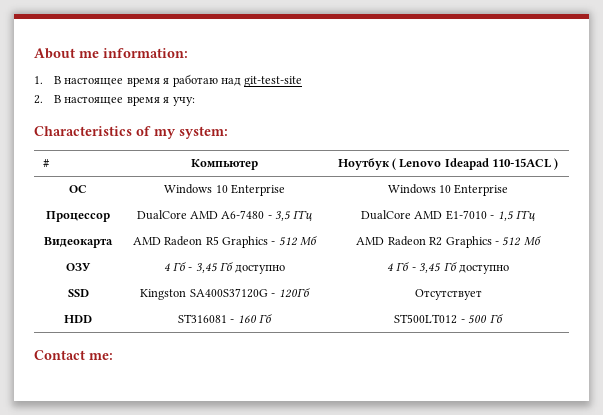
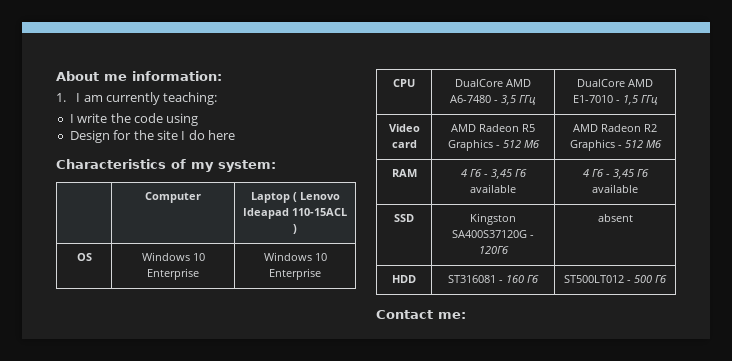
- 1. В настоящее время я работаю над git-test-site
- 2. В настоящее время я учу:
+ 1. I am currently teaching:
+ I write the code using
+ Design for the site I do here
- # | Компьютер | Ноутбук ( Lenovo Ideapad 110-15ACL )
+ | Computer | Laptop ( Lenovo Ideapad 110-15ACL )
- ОС | Windows 10 Enterprise | Windows 10 Enterprise
+ OS | Windows 10 Enterprise | Windows 10 Enterprise
- Процессор | DualCore AMD A6-7480 - 3,5 ГГц | DualCore AMD E1-7010 - 1,5 ГГц
+ CPU | DualCore AMD A6-7480 - 3,5 ГГц | DualCore AMD E1-7010 - 1,5 ГГц
- Видеокарта | AMD Radeon R5 Graphics - 512 Мб | AMD Radeon R2 Graphics - 512 Мб
+ Video card | AMD Radeon R5 Graphics - 512 Мб | AMD Radeon R2 Graphics - 512 Мб
- ОЗУ | 4 Гб - 3,45 Гб доступно | 4 Гб - 3,45 Гб доступно
+ RAM | 4 Гб - 3,45 Гб available | 4 Гб - 3,45 Гб available
- SSD | Kingston SA400S37120G - 120Гб | Отсутствует
+ SSD | Kingston SA400S37120G - 120Гб | absent

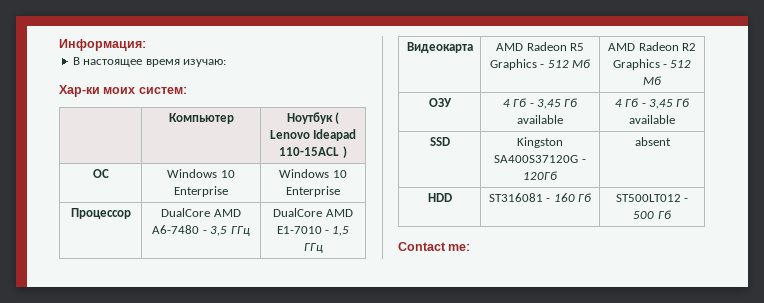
- About me information:
- 1. I am currently teaching:
- I write the code using
- Design for the site I do here
- Characteristics of my system:
- | Computer | Laptop ( Lenovo Ideapad 110-15ACL )
+ Информация:
+ В настоящее время изучаю:
+ Хар-ки моих систем:
+ | Компьютер | Ноутбук ( Lenovo Ideapad 110-15ACL )
- OS | Windows 10 Enterprise | Windows 10 Enterprise
+ ОС | Windows 10 Enterprise | Windows 10 Enterprise
- CPU | DualCore AMD A6-7480 - 3,5 ГГц | DualCore AMD E1-7010 - 1,5 ГГц
+ Процессор | DualCore AMD A6-7480 - 3,5 ГГц | DualCore AMD E1-7010 - 1,5 ГГц
- Video card | AMD Radeon R5 Graphics - 512 Мб | AMD Radeon R2 Graphics - 512 Мб
+ Видеокарта | AMD Radeon R5 Graphics - 512 Мб | AMD Radeon R2 Graphics - 512 Мб
- RAM | 4 Гб - 3,45 Гб available | 4 Гб - 3,45 Гб available
+ ОЗУ | 4 Гб - 3,45 Гб available | 4 Гб - 3,45 Гб available

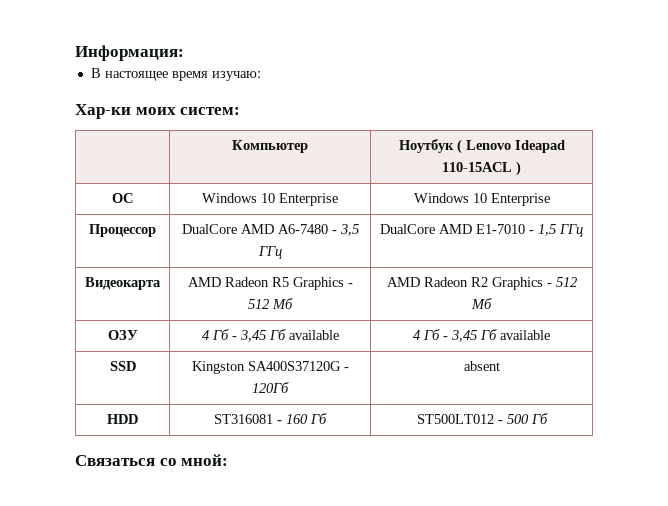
- Contact me:
+ Связаться со мной:

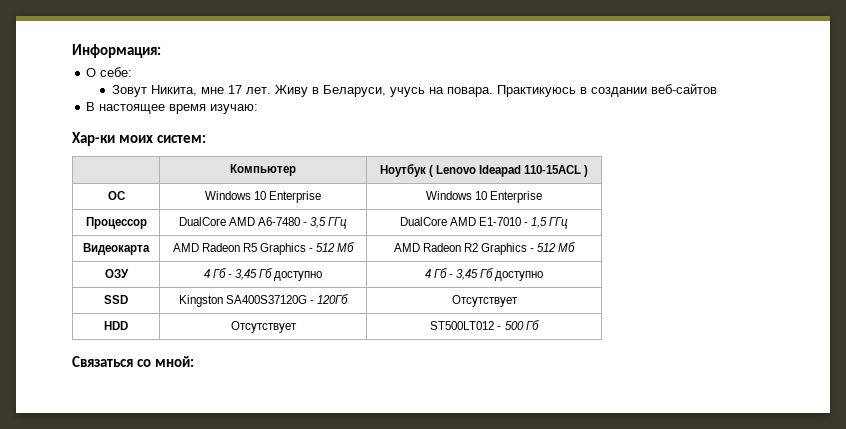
+ О себе:
+ Зовут Никита, мне 17 лет. Живу в Беларуси, учусь на повара. Практикуюсь в создании веб-сайтов
- ОЗУ | 4 Гб - 3,45 Гб available | 4 Гб - 3,45 Гб available
+ ОЗУ | 4 Гб - 3,45 Гб доступно | 4 Гб - 3,45 Гб доступно
- SSD | Kingston SA400S37120G - 120Гб | absent
+ SSD | Kingston SA400S37120G - 120Гб | Отсутствует
- HDD | ST316081 - 160 Гб | ST500LT012 - 500 Гб
+ HDD | Отсутствует | ST500LT012 - 500 Гб

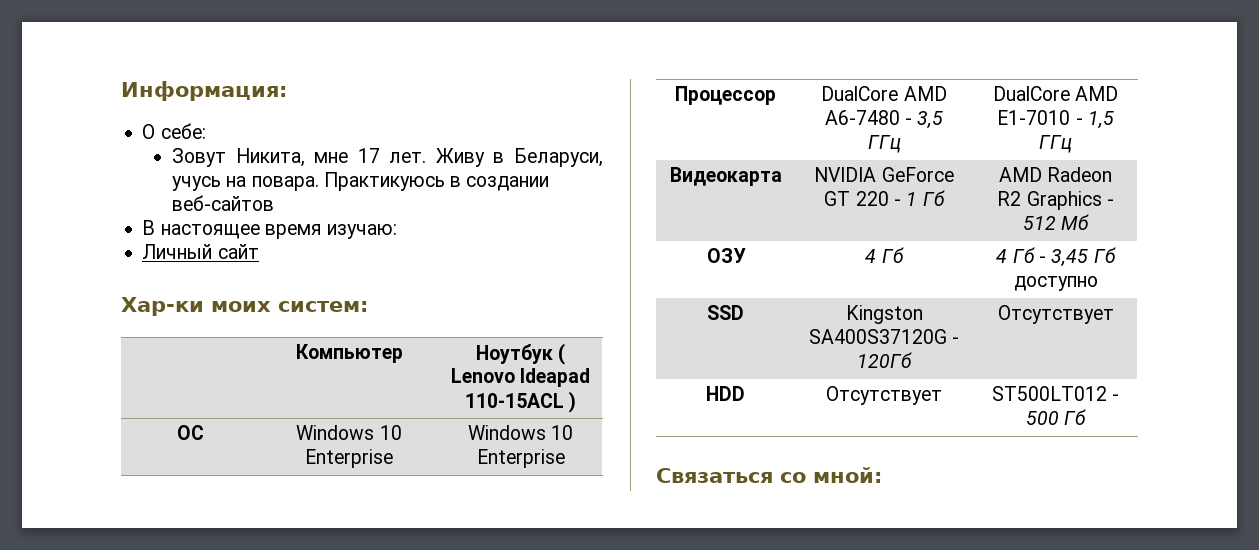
+ Личный сайт
- Видеокарта | AMD Radeon R5 Graphics - 512 Мб | AMD Radeon R2 Graphics - 512 Мб
+ Видеокарта | NVIDIA GeForce GT 220 - 1 Гб | AMD Radeon R2 Graphics - 512 Мб
- ОЗУ | 4 Гб - 3,45 Гб доступно | 4 Гб - 3,45 Гб доступно
+ ОЗУ | 4 Гб | 4 Гб - 3,45 Гб доступно

